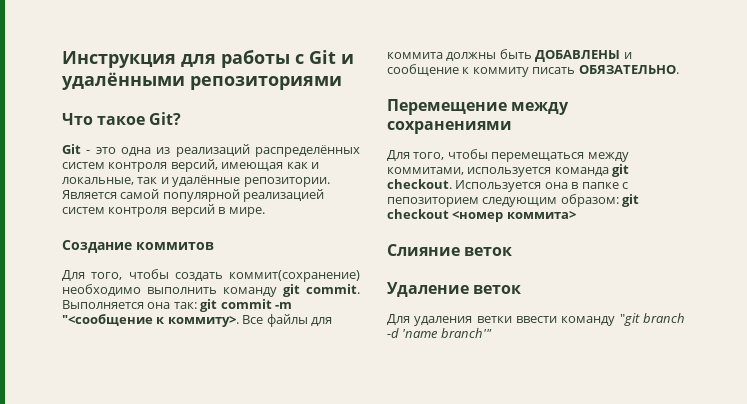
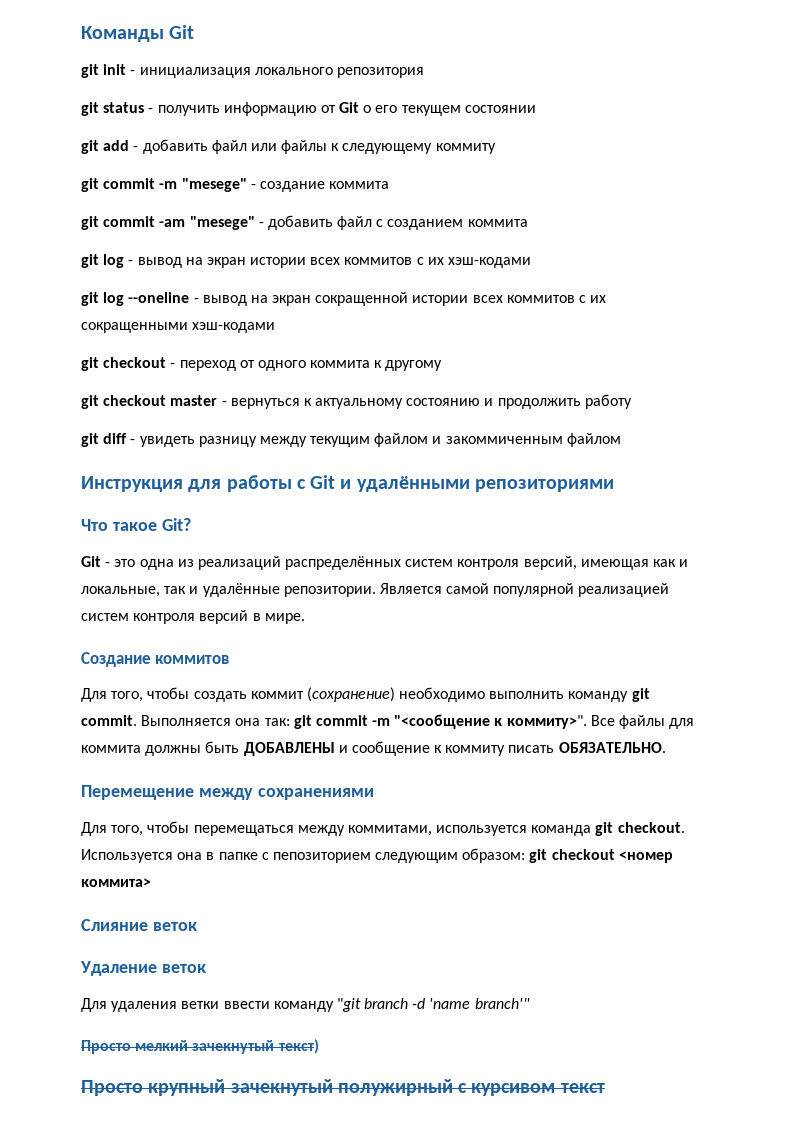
+ Команды Git
+ git init - инициализация локального репозитория
+ git status - получить информацию от Git о его текущем состоянии
+ git add - добавить файл или файлы к следующему коммиту
+ git commit -m "mesege" - создание коммита
+ git commit -am "mesege" - добавить файл с созданием коммита
+ git log - вывод на экран истории всех коммитов с их хэш-кодами
+ git log --oneline - вывод на экран сокращенной истории всех коммитов с их сокращенными хэш-кодами
+ git checkout - переход от одного коммита к другому
+ git checkout master - вернуться к актуальному состоянию и продолжить работу
+ git diff - увидеть разницу между текущим файлом и закоммиченным файлом
- Для того, чтобы создать коммит(сохранение) необходимо выполнить команду git commit.
+ Для того, чтобы создать коммит (сохранение) необходимо выполнить команду git commit.
- Выполняется она так: git commit -m "<сообщение к коммиту>.
+ Выполняется она так: git commit -m "<сообщение к коммиту>".
+ Просто мелкий зачекнутый текст)
+ Просто крупный зачекнутый полужирный с курсивом текст

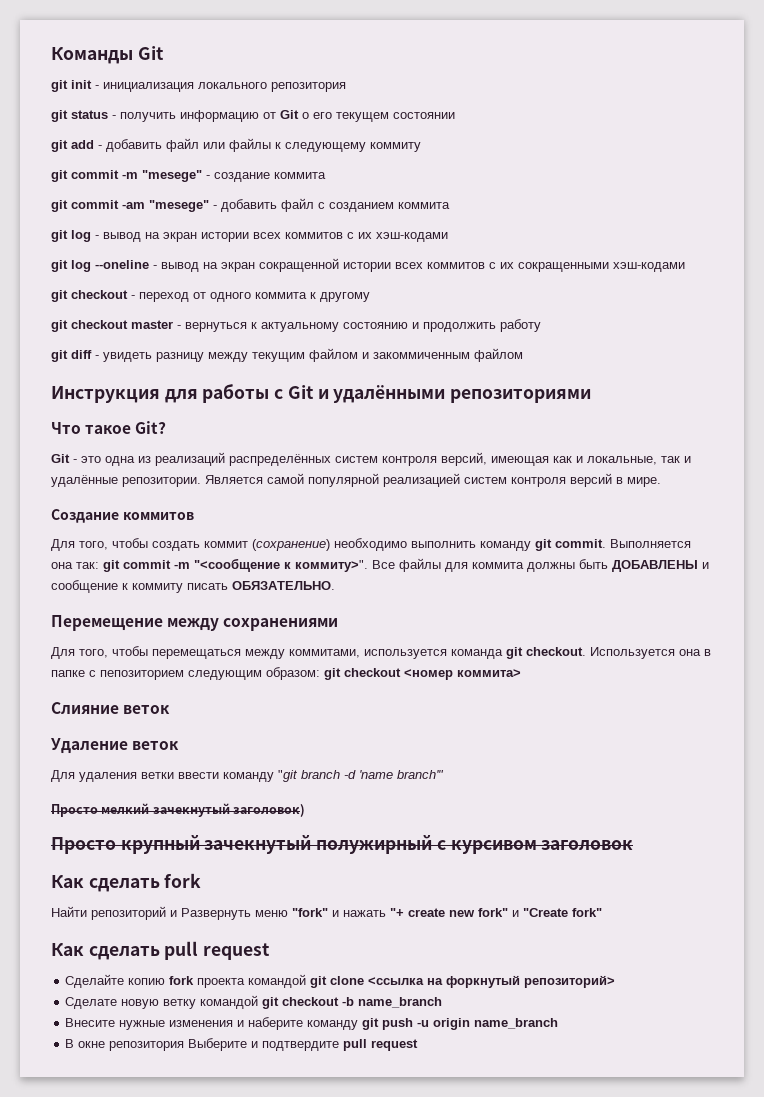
- Просто мелкий зачекнутый текст)
+ Просто мелкий зачекнутый заголовок)
- Просто крупный зачекнутый полужирный с курсивом текст
+ Просто крупный зачекнутый полужирный с курсивом заголовок
+ Как сделать fork
+ Найти репозиторий и Развернуть меню "fork" и нажать "+ create new fork" и "Create fork"
+ Как сделать pull request
+ Сделайте копию fork проекта командой git clone <ссылка на форкнутый репозиторий>
+ Сделате новую ветку командой git checkout -b name_branch
+ Внесите нужные изменения и наберите команду git push -u origin name_branch
+ В окне репозитория Выберите и подтвердите pull request

